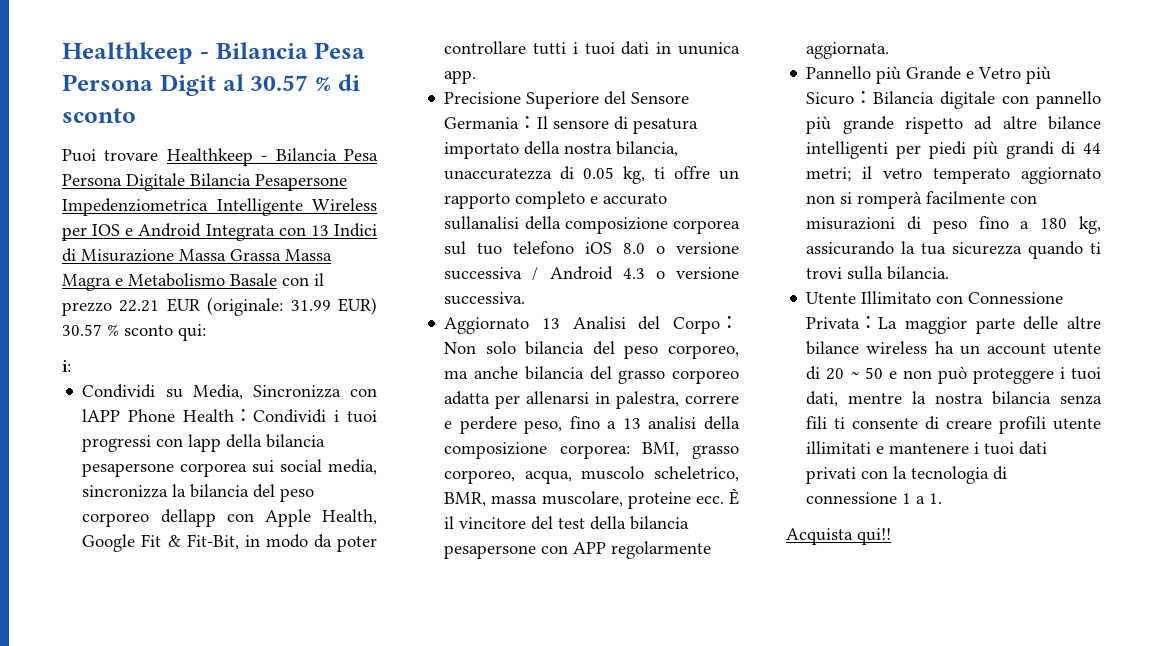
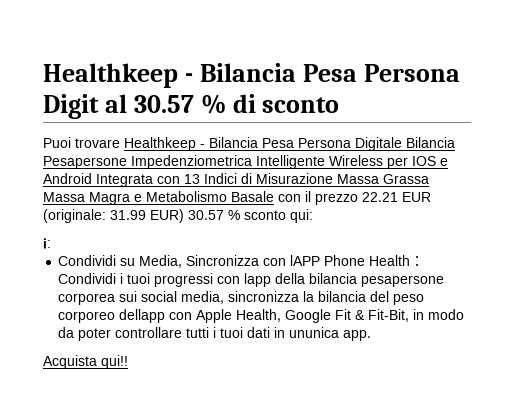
- Precisione Superiore del Sensore Germania：Il sensore di pesatura importato della nostra bilancia, unaccuratezza di 0.05 kg, ti offre un rapporto completo e accurato sullanalisi della composizione corporea sul tuo telefono iOS 8.0 o versione successiva / Android 4.3 o versione successiva.
- Aggiornato 13 Analisi del Corpo：Non solo bilancia del peso corporeo, ma anche bilancia del grasso corporeo adatta per allenarsi in palestra, correre e perdere peso, fino a 13 analisi della composizione corporea: BMI, grasso corporeo, acqua, muscolo scheletrico, BMR, massa muscolare, proteine ecc. È il vincitore del test della bilancia pesapersone con APP regolarmente aggiornata.
- Pannello più Grande e Vetro più Sicuro：Bilancia digitale con pannello più grande rispetto ad altre bilance intelligenti per piedi più grandi di 44 metri; il vetro temperato aggiornato non si romperà facilmente con misurazioni di peso fino a 180 kg, assicurando la tua sicurezza quando ti trovi sulla bilancia.
- Utente Illimitato con Connessione Privata：La maggior parte delle altre bilance wireless ha un account utente di 20 ~ 50 e non può proteggere i tuoi dati, mentre la nostra bilancia senza fili ti consente di creare profili utente illimitati e mantenere i tuoi dati privati con la tecnologia di connessione 1 a 1.

